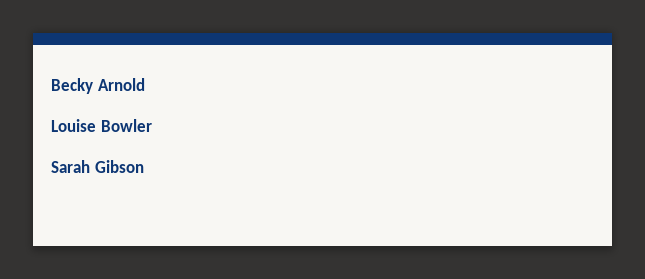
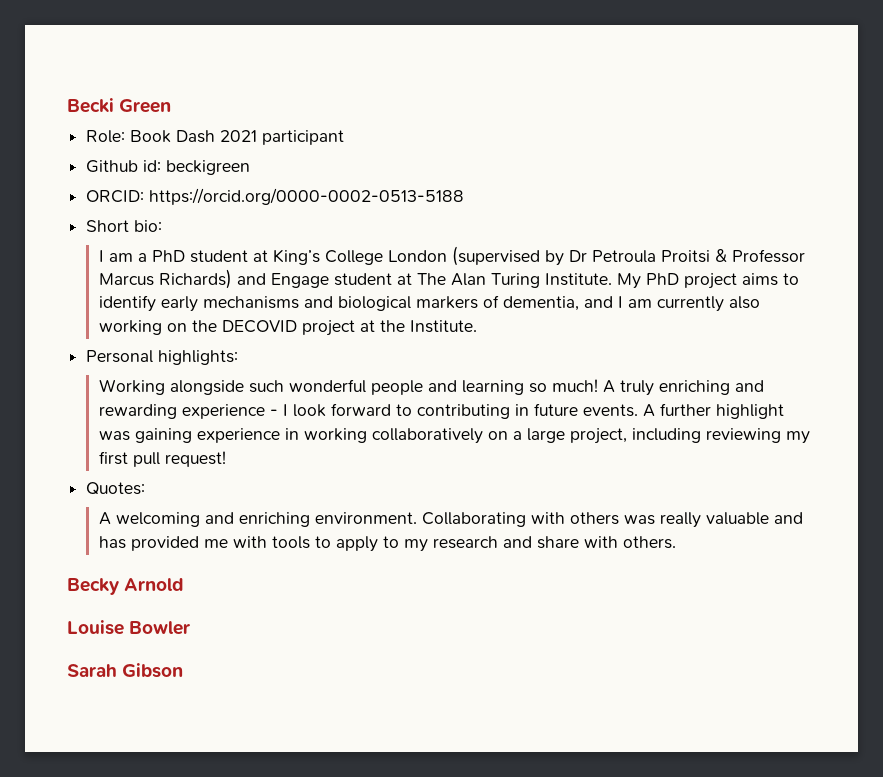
+ Becki Green
+ Role: Book Dash 2021 participant
+ Github id: beckigreen
+ ORCID: https://orcid.org/0000-0002-0513-5188
+ Short bio:
+ I am a PhD student at King’s College London (supervised by Dr Petroula Proitsi & Professor Marcus Richards) and Engage student at The Alan Turing Institute. My PhD project aims to identify early mechanisms and biological markers of dementia, and I am currently also working on the DECOVID project at the Institute.
+ Personal highlights:
+ Working alongside such wonderful people and learning so much! A truly enriching and rewarding experience - I look forward to contributing in future events. A further highlight was gaining experience in working collaboratively on a large project, including reviewing my first pull request!
+ Quotes:
+ A welcoming and enriching environment. Collaborating with others was really valuable and has provided me with tools to apply to my research and share with others.

